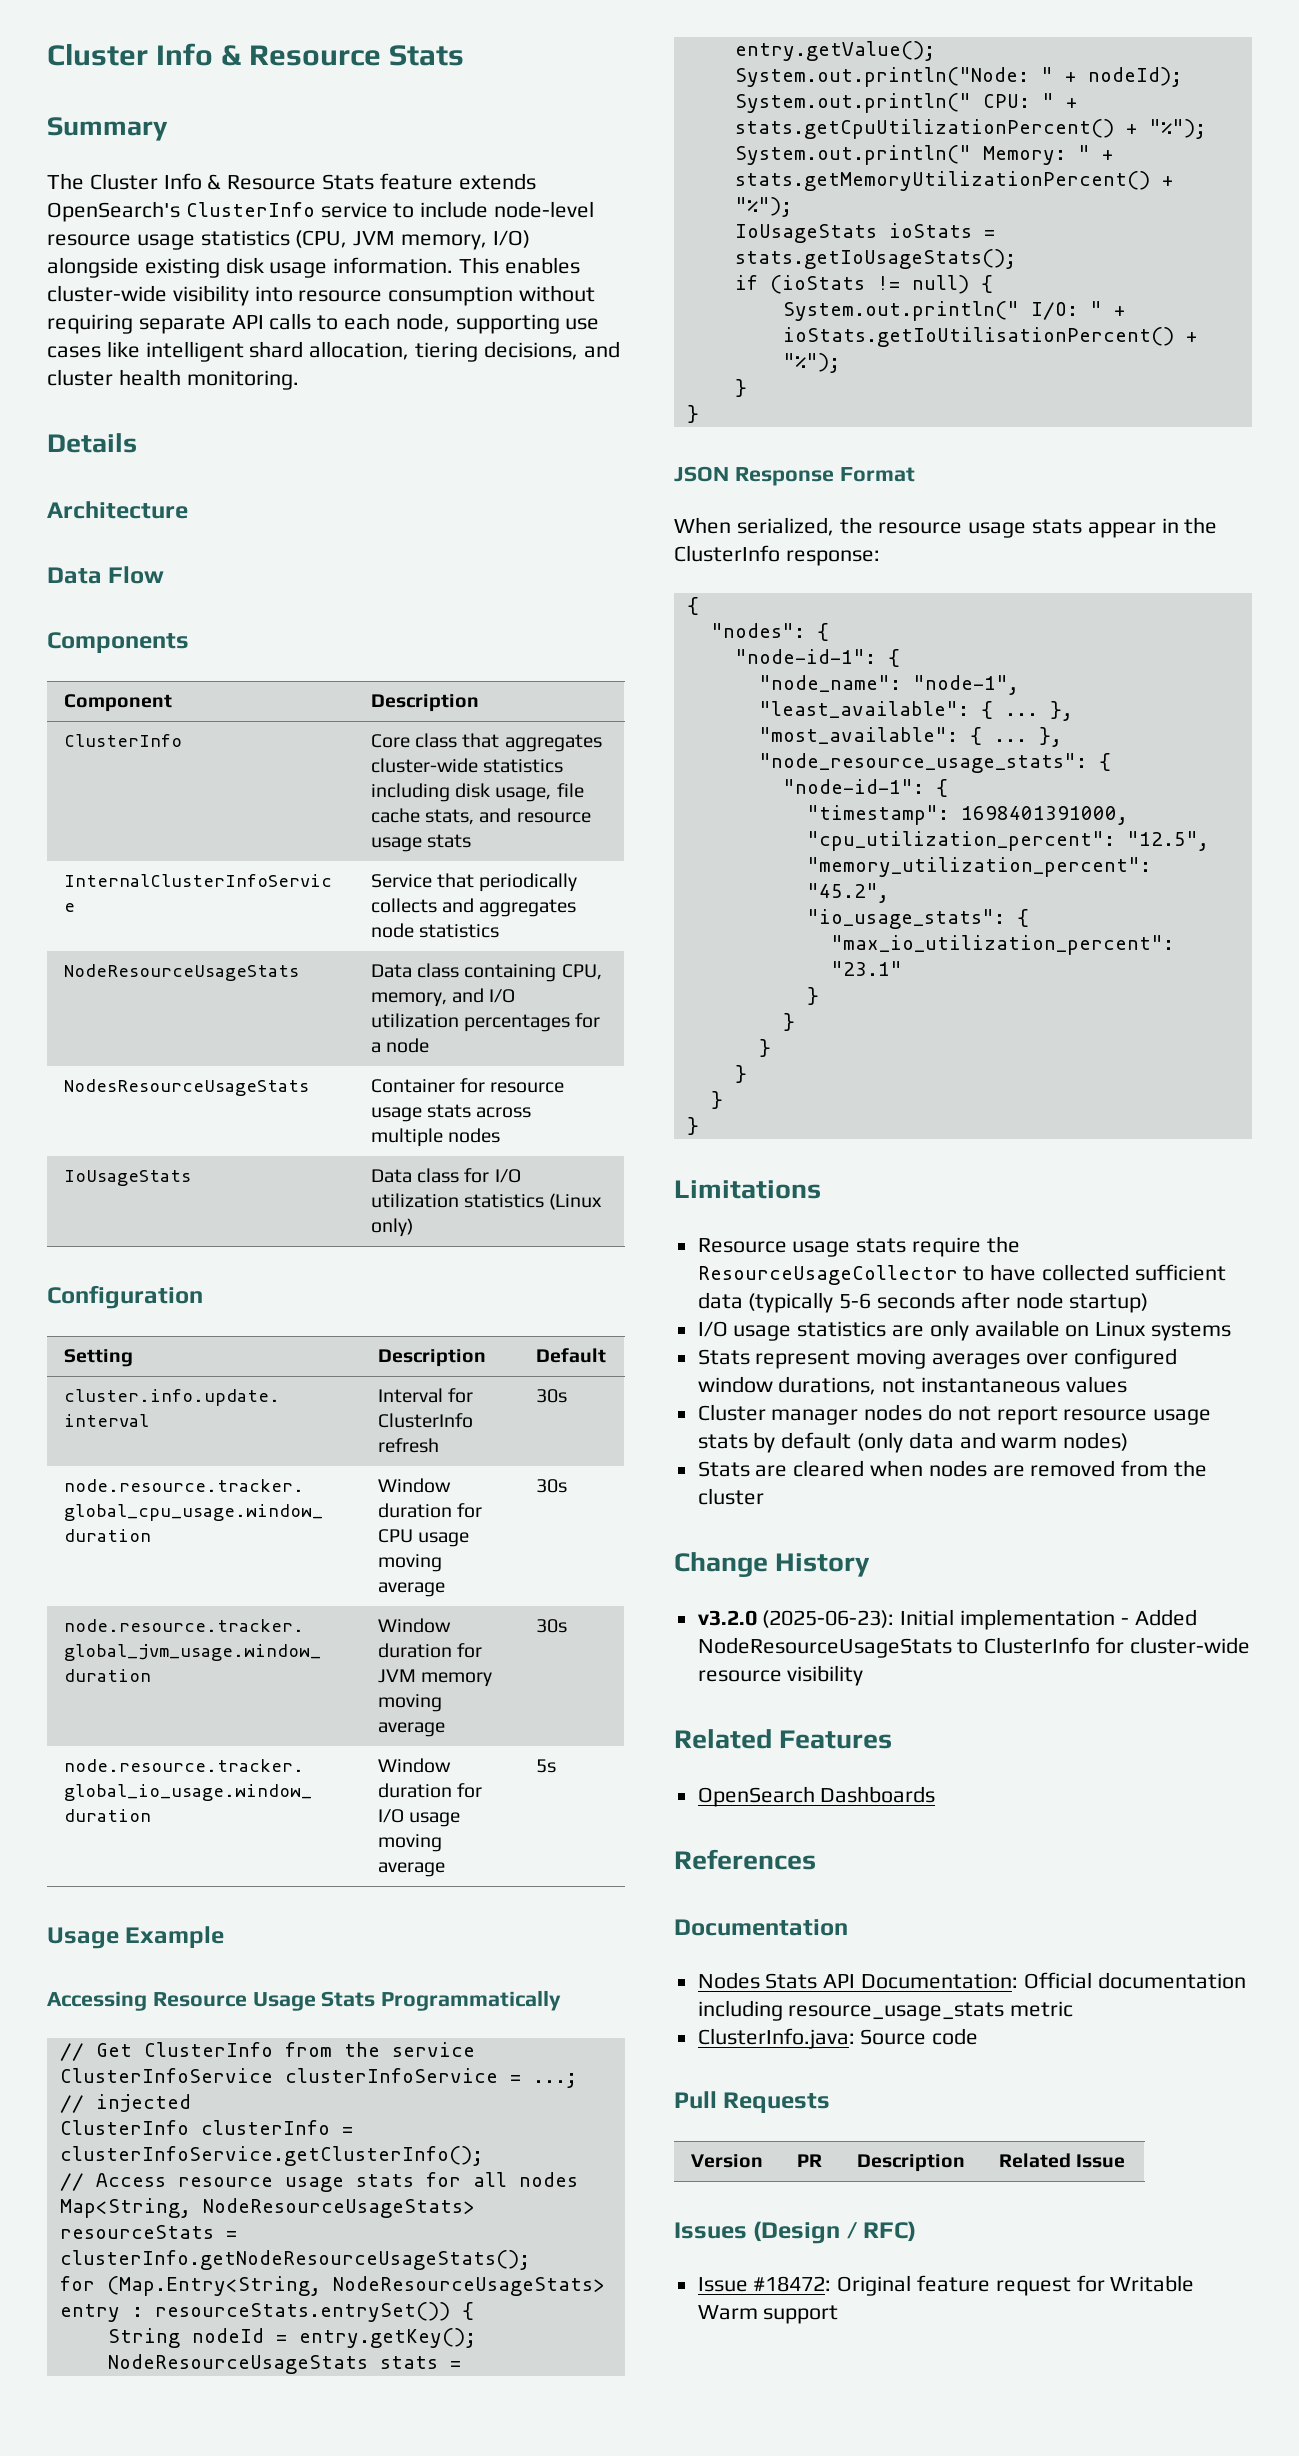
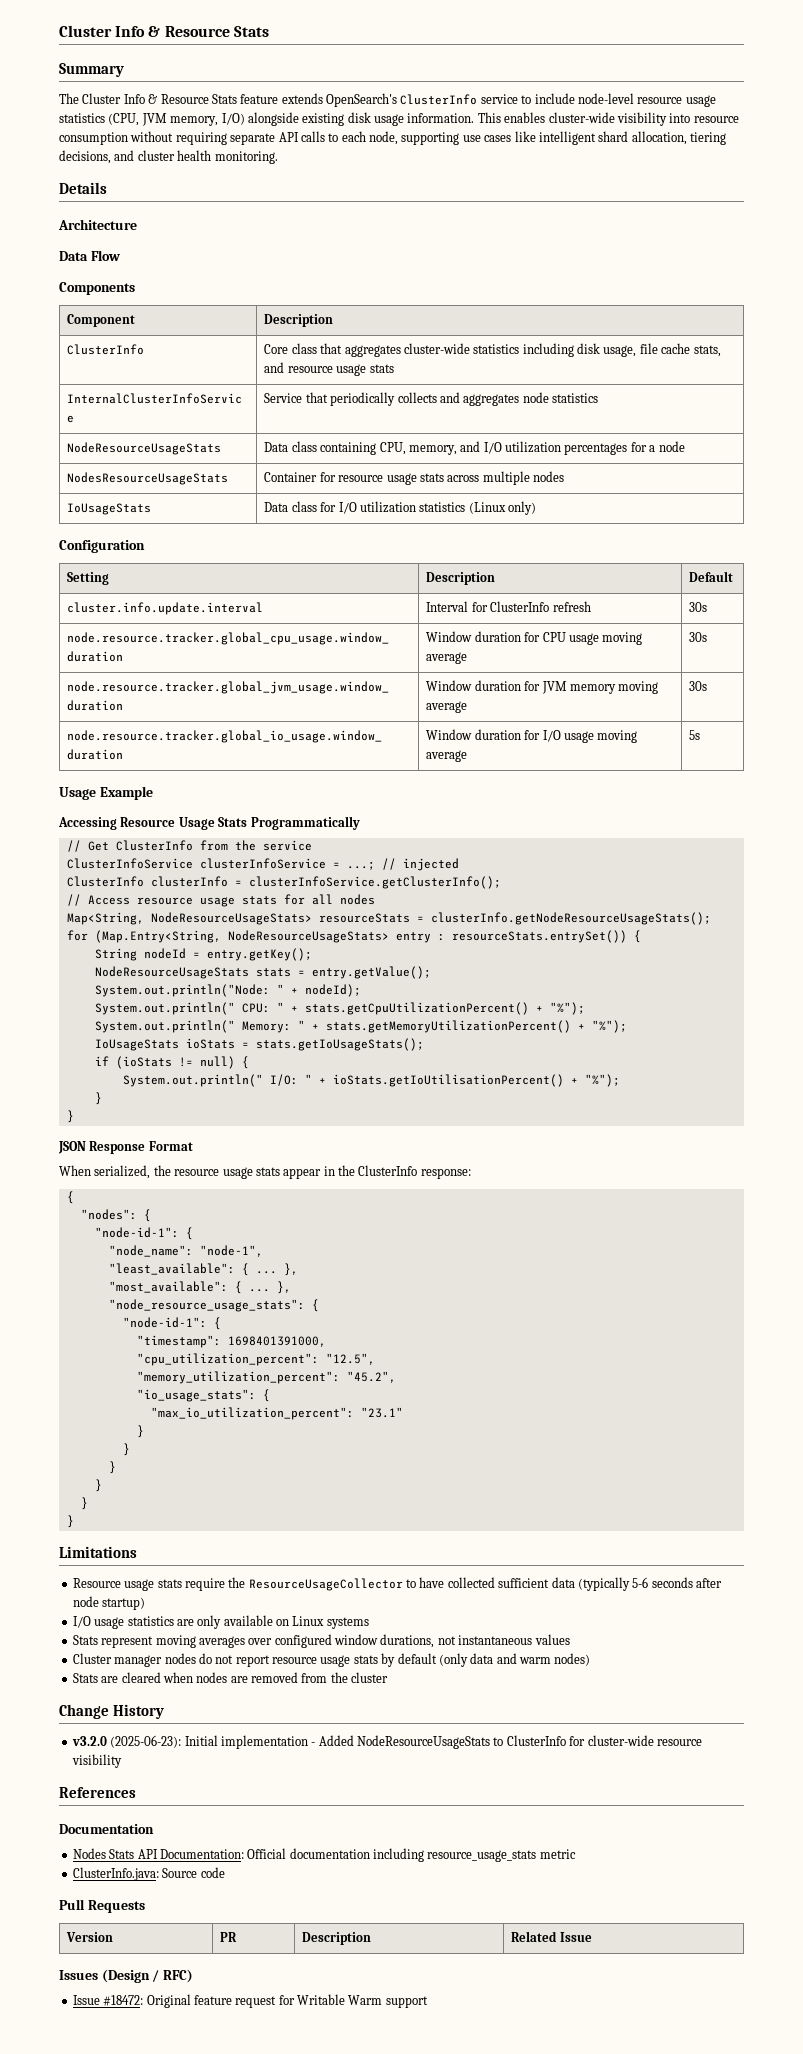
- Related Features
- OpenSearch Dashboards

